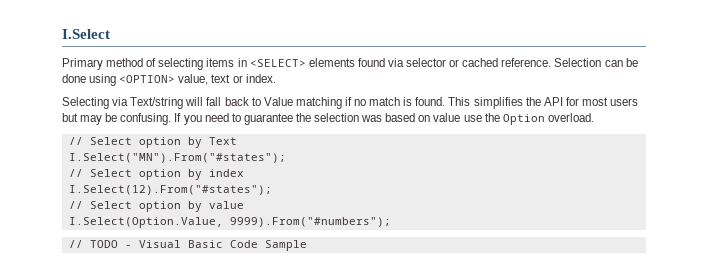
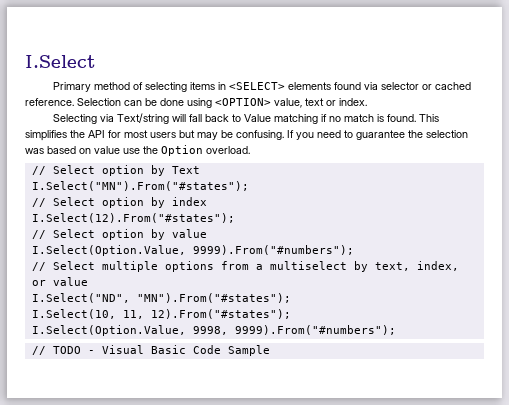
+ // Select multiple options from a multiselect by text, index, or value
+ I.Select("ND", "MN").From("#states");
+ I.Select(10, 11, 12).From("#states");
+ I.Select(Option.Value, 9998, 9999).From("#numbers");

